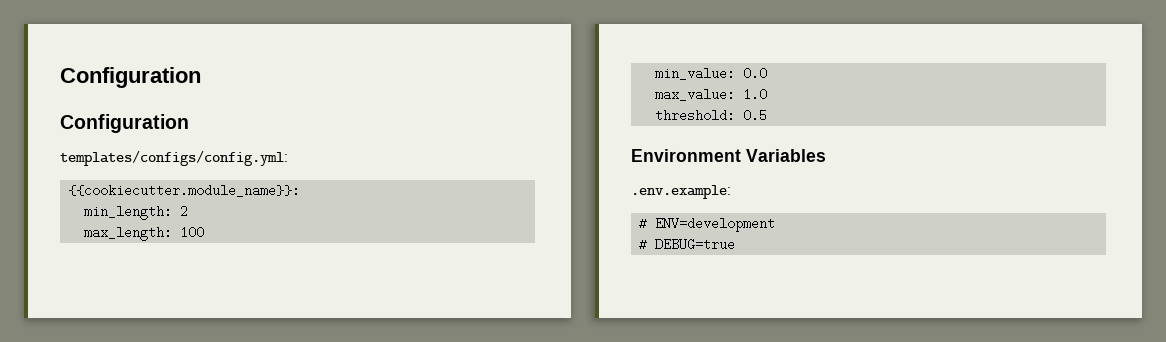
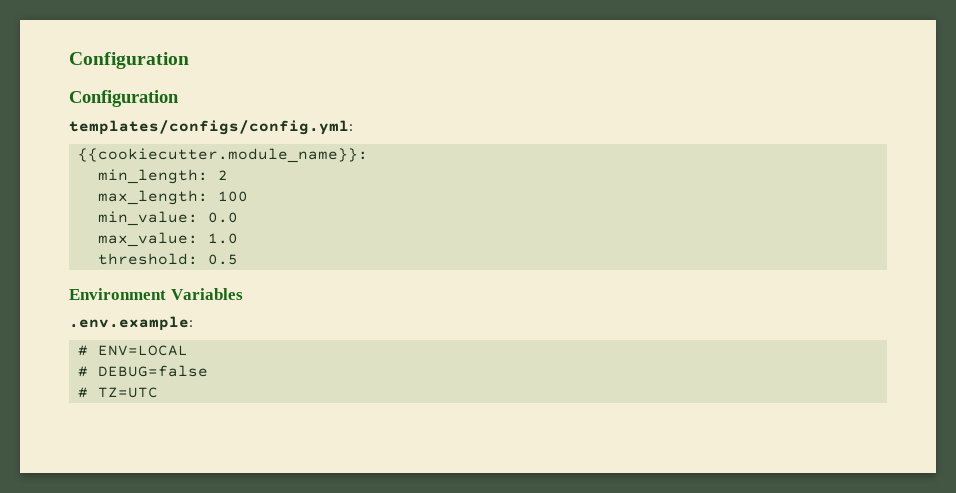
- # ENV=development
- # DEBUG=true
+ # ENV=LOCAL
+ # DEBUG=false
+ # TZ=UTC

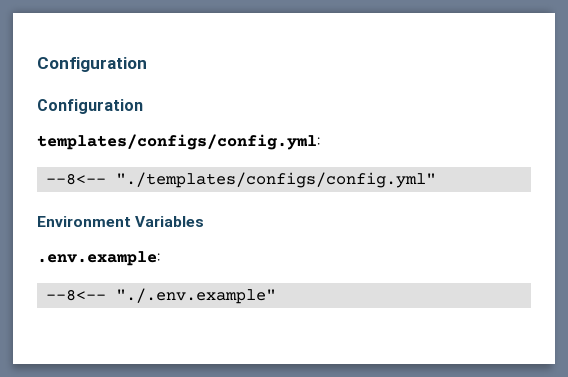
- {{cookiecutter.module_name}}:
- min_length: 2
- max_length: 100
- min_value: 0.0
- max_value: 1.0
- threshold: 0.5
+ --8<-- "./templates/configs/config.yml"
  Environment Variables
  .env.example:
- # ENV=LOCAL
- # DEBUG=false
- # TZ=UTC
+ --8<-- "./.env.example"

